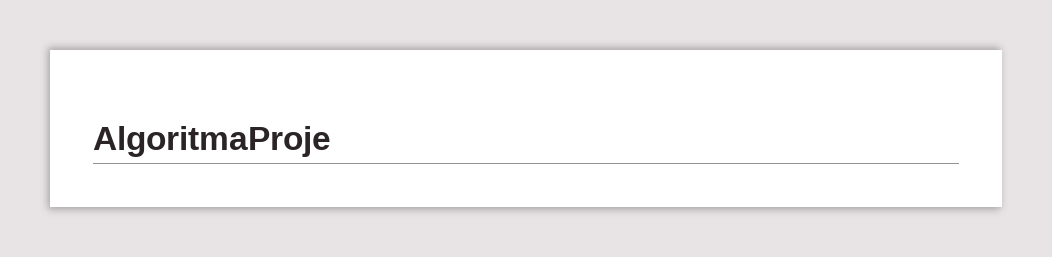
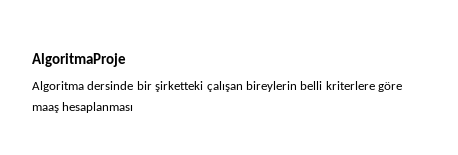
+ Algoritma dersinde bir şirketteki çalışan bireylerin belli kriterlere göre maaş hesaplanması

